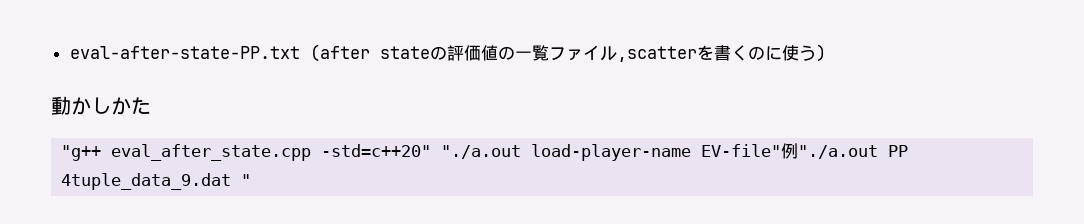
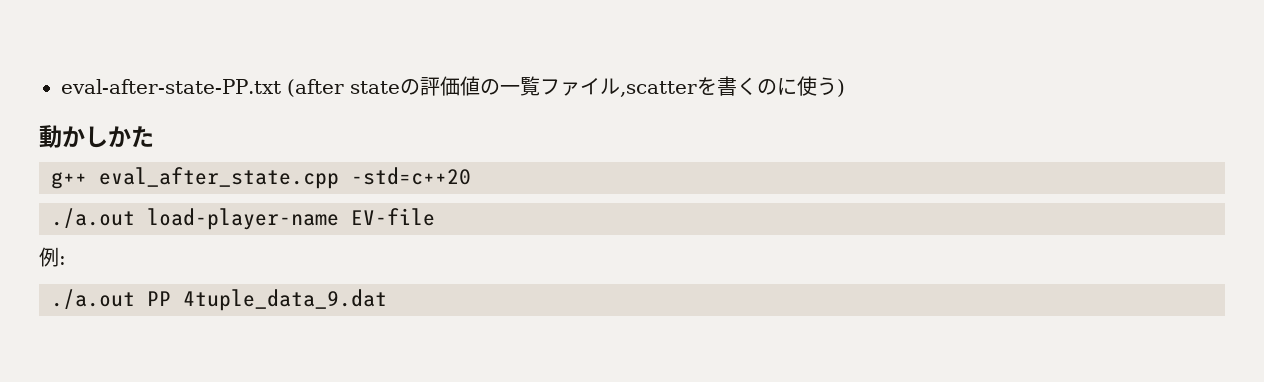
- "g++ eval_after_state.cpp -std=c++20" "./a.out load-player-name EV-file"例"./a.out PP 4tuple_data_9.dat "
+ g++ eval_after_state.cpp -std=c++20
+ ./a.out load-player-name EV-file
+ 例:
+ ./a.out PP 4tuple_data_9.dat

